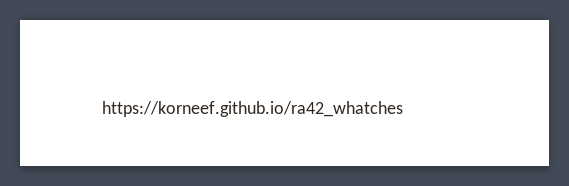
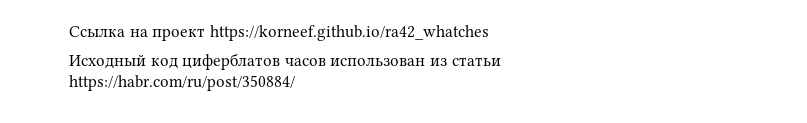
- https://korneef.github.io/ra42_whatches
+ Ссылка на проект https://korneef.github.io/ra42_whatches
+ Исходный код циферблатов часов использован из статьи https://habr.com/ru/post/350884/

